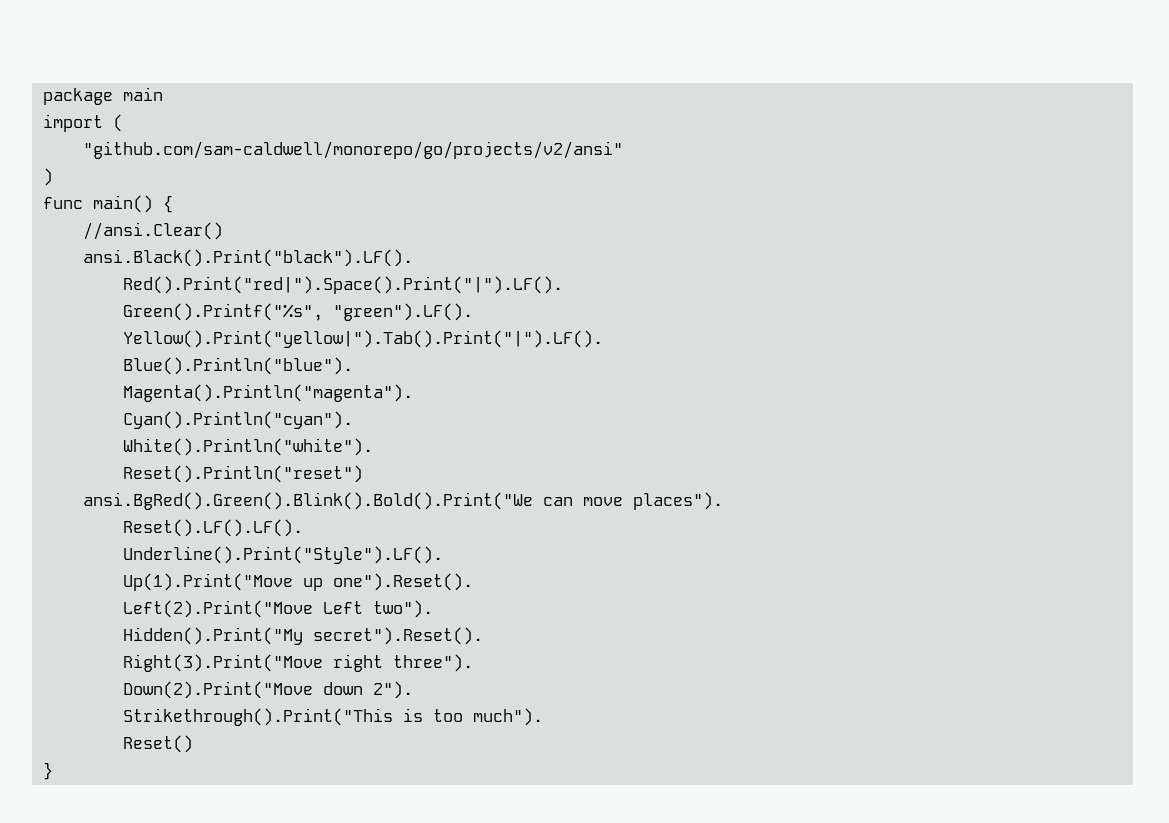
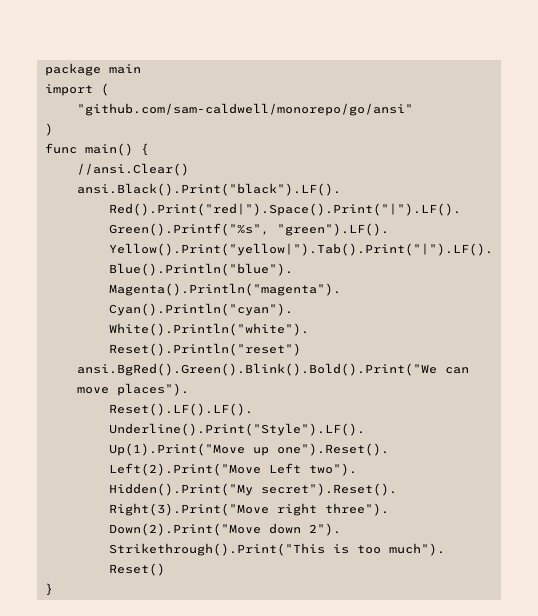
- "github.com/sam-caldwell/monorepo/go/projects/v2/ansi"
+ "github.com/sam-caldwell/monorepo/go/ansi"

